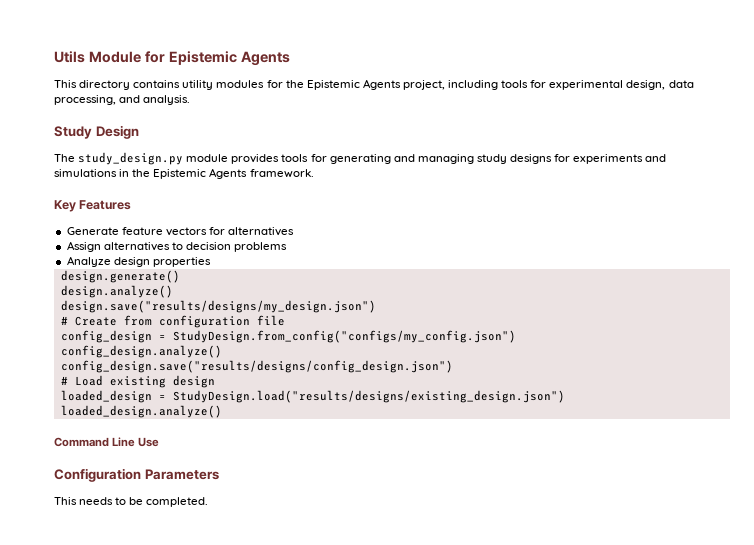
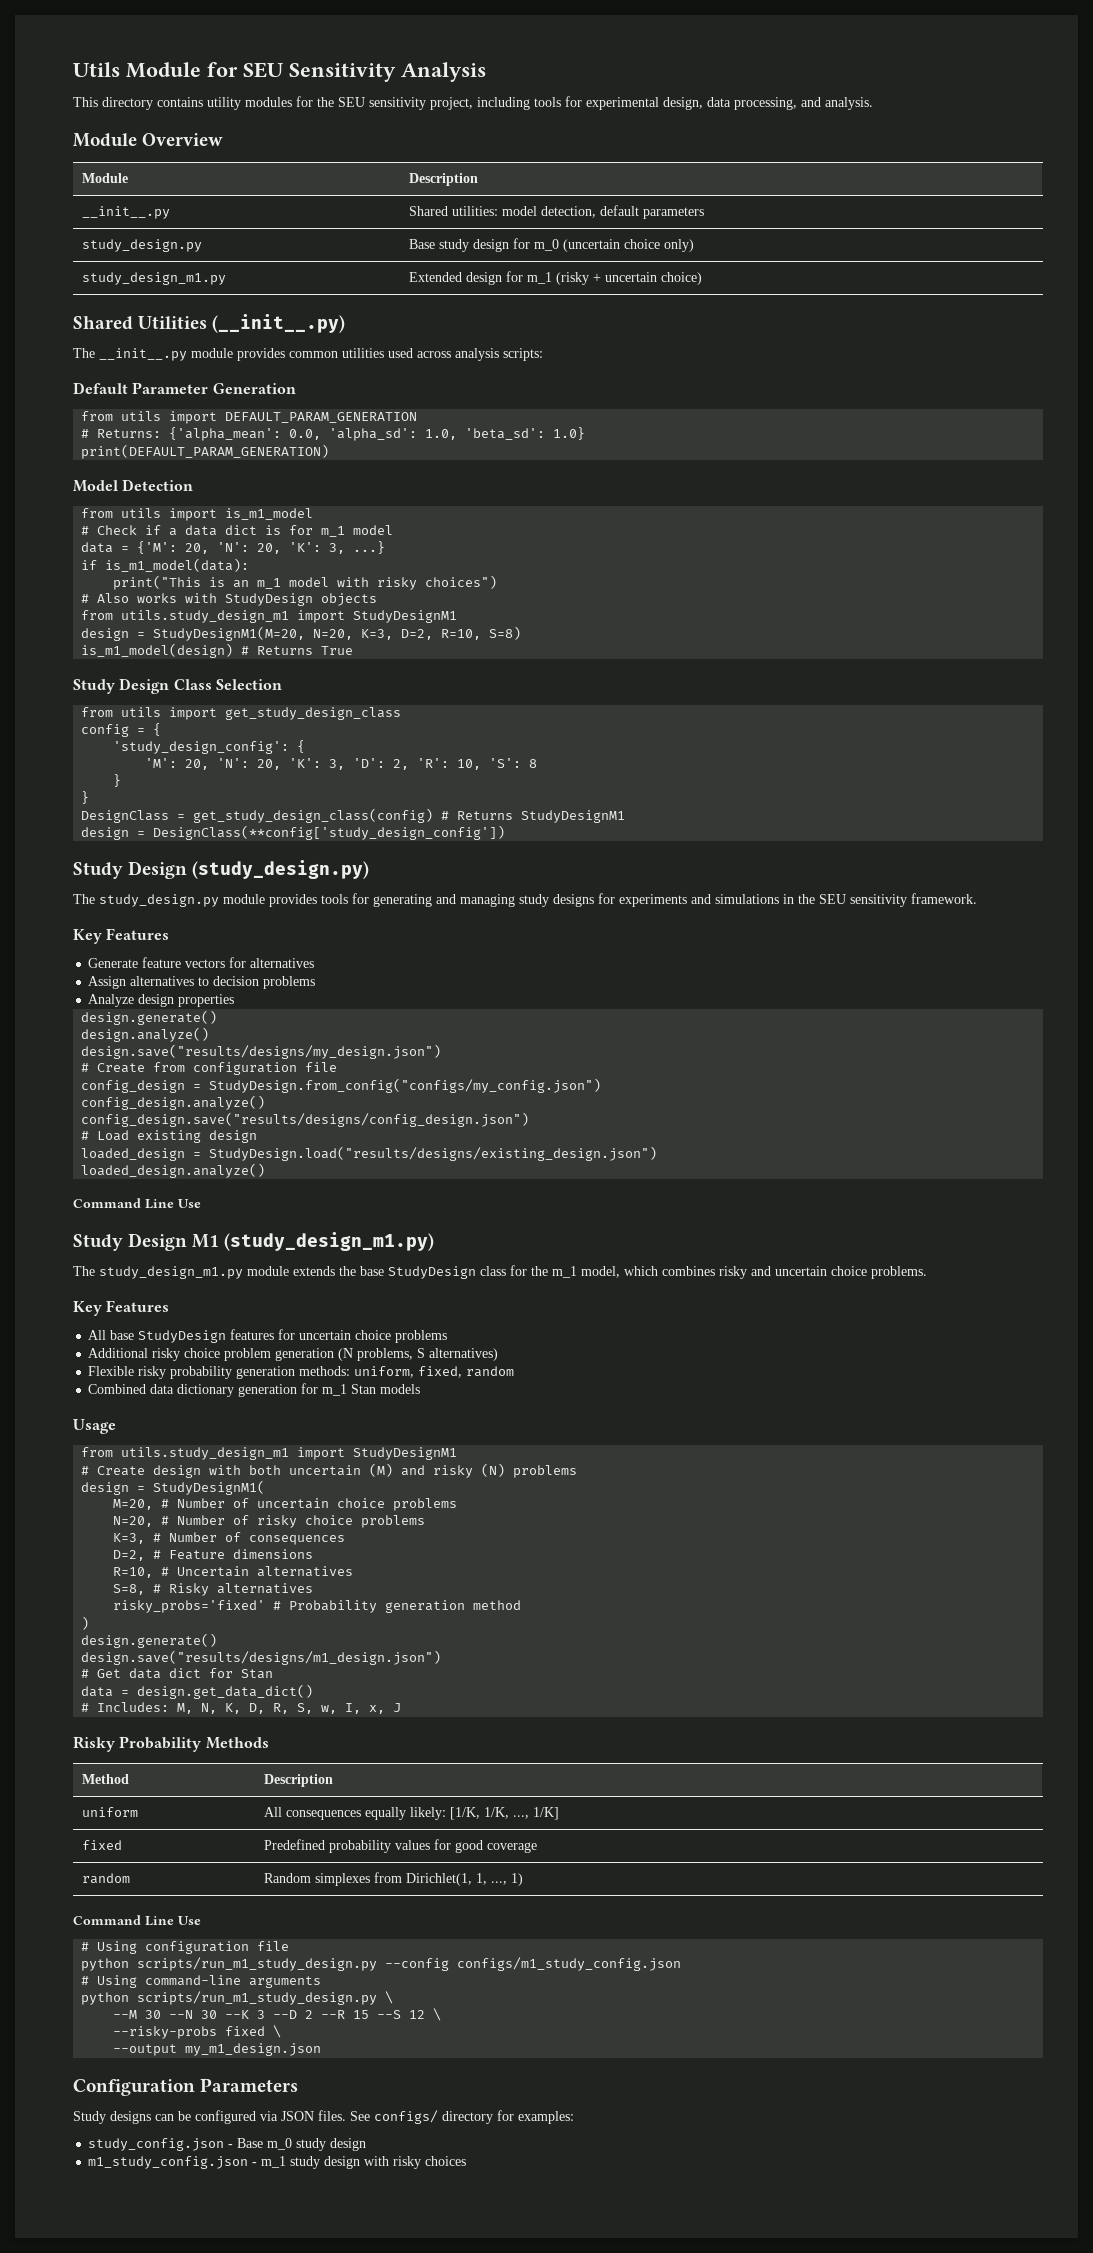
- Utils Module for Epistemic Agents
+ Utils Module for SEU Sensitivity Analysis
- This directory contains utility modules for the Epistemic Agents project, including tools for experimental design, data processing, and analysis.
+ This directory contains utility modules for the SEU sensitivity project, including tools for experimental design, data processing, and analysis.
- Study Design
+ Module Overview
+ Module | Description
+ __init__.py | Shared utilities: model detection, default parameters
+ study_design.py | Base study design for m_0 (uncertain choice only)
+ study_design_m1.py | Extended design for m_1 (risky + uncertain choice)
+ Shared Utilities (__init__.py)
+ The __init__.py module provides common utilities used across analysis scripts:
+ Default Parameter Generation
+ from utils import DEFAULT_PARAM_GENERATION
+ # Returns: {'alpha_mean': 0.0, 'alpha_sd': 1.0, 'beta_sd': 1.0}
+ print(DEFAULT_PARAM_GENERATION)
+ Model Detection
+ from utils import is_m1_model
+ # Check if a data dict is for m_1 model
+ data = {'M': 20, 'N': 20, 'K': 3, ...}
+ if is_m1_model(data):
+ print("This is an m_1 model with risky choices")
+ # Also works with StudyDesign objects
+ from utils.study_design_m1 import StudyDesignM1
+ design = StudyDesignM1(M=20, N=20, K=3, D=2, R=10, S=8)
+ is_m1_model(design) # Returns True
+ Study Design Class Selection
+ from utils import get_study_design_class
+ config = {
+ 'study_design_config': {
+ 'M': 20, 'N': 20, 'K': 3, 'D': 2, 'R': 10, 'S': 8
+ }
+ }
+ DesignClass = get_study_design_class(config) # Returns StudyDesignM1
+ design = DesignClass(**config['study_design_config'])
+ Study Design (study_design.py)
- The study_design.py module provides tools for generating and managing study designs for experiments and simulations in the Epistemic Agents framework.
+ The study_design.py module provides tools for generating and managing study designs for experiments and simulations in the SEU sensitivity framework.
+ Study Design M1 (study_design_m1.py)
+ The study_design_m1.py module extends the base StudyDesign class for the m_1 model, which combines risky and uncertain choice problems.
+ Key Features
+ All base StudyDesign features for uncertain choice problems
+ Additional risky choice problem generation (N problems, S alternatives)
+ Flexible risky probability generation methods: uniform, fixed, random
+ Combined data dictionary generation for m_1 Stan models
+ Usage
+ from utils.study_design_m1 import StudyDesignM1
+ # Create design with both uncertain (M) and risky (N) problems
+ design = StudyDesignM1(
+ M=20, # Number of uncertain choice problems
+ N=20, # Number of risky choice problems
+ K=3, # Number of consequences
+ D=2, # Feature dimensions
+ R=10, # Uncertain alternatives
+ S=8, # Risky alternatives
+ risky_probs='fixed' # Probability generation method
+ )
+ design.generate()
+ design.save("results/designs/m1_design.json")
+ # Get data dict for Stan
+ data = design.get_data_dict()
+ # Includes: M, N, K, D, R, S, w, I, x, J
+ Risky Probability Methods
+ Method | Description
+ uniform | All consequences equally likely: [1/K, 1/K, ..., 1/K]
+ fixed | Predefined probability values for good coverage
+ random | Random simplexes from Dirichlet(1, 1, ..., 1)
+ Command Line Use
+ # Using configuration file
+ python scripts/run_m1_study_design.py --config configs/m1_study_config.json
+ # Using command-line arguments
+ python scripts/run_m1_study_design.py \
+ --M 30 --N 30 --K 3 --D 2 --R 15 --S 12 \
+ --risky-probs fixed \
+ --output my_m1_design.json
  Configuration Parameters
- This needs to be completed.
+ Study designs can be configured via JSON files. See configs/ directory for examples:
+ study_config.json - Base m_0 study design
+ m1_study_config.json - m_1 study design with risky choices

